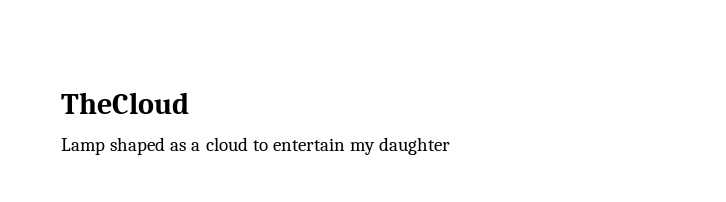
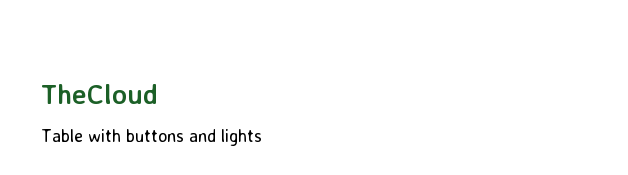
- Lamp shaped as a cloud to entertain my daughter
+ Table with buttons and lights

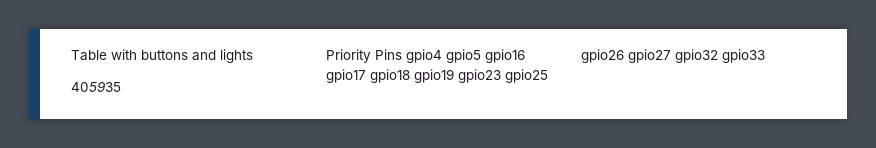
- TheCloud
+ 405935
+ Priority Pins gpio4 gpio5 gpio16 gpio17 gpio18 gpio19 gpio23 gpio25 gpio26 gpio27 gpio32 gpio33

